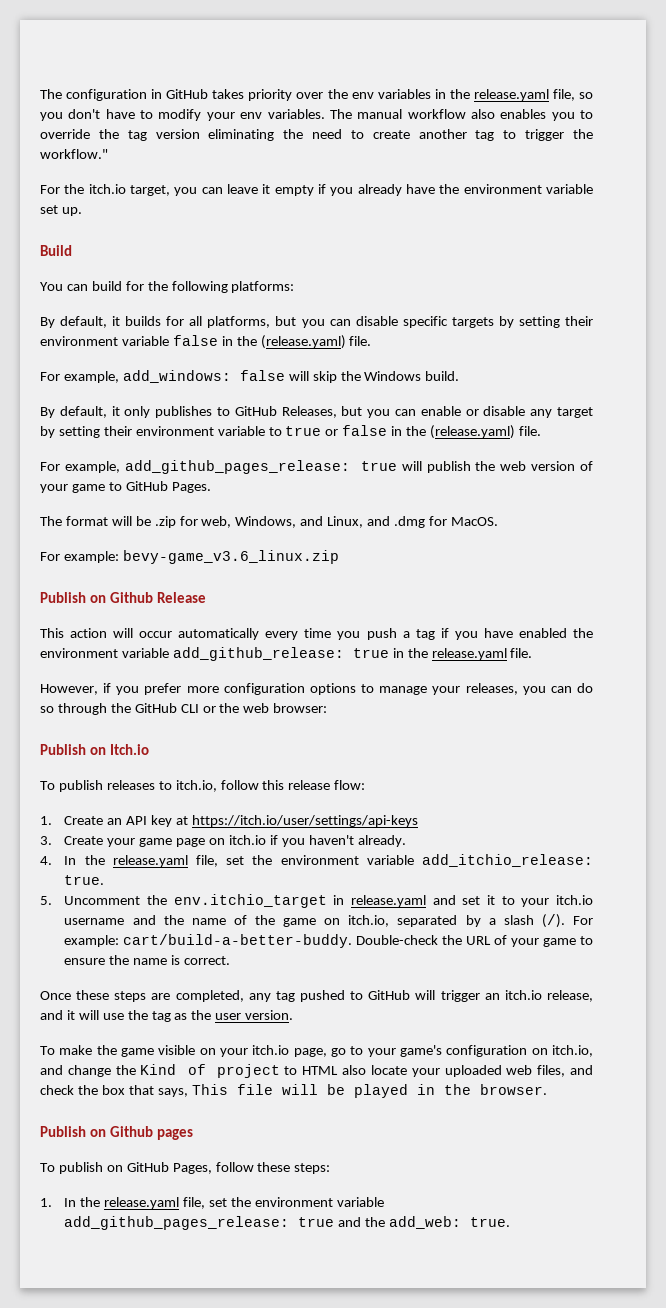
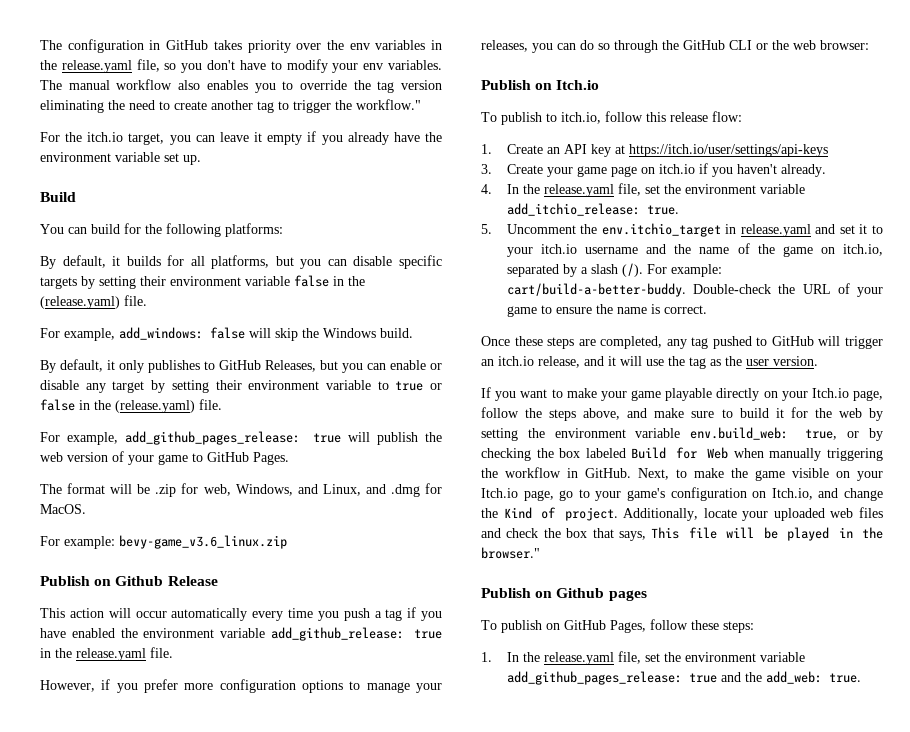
- To publish releases to itch.io, follow this release flow:
+ To publish to itch.io, follow this release flow:
- To make the game visible on your itch.io page, go to your game's configuration on itch.io, and change the Kind of project to HTML also locate your uploaded web files, and check the box that says, This file will be played in the browser.
+ If you want to make your game playable directly on your Itch.io page, follow the steps above, and make sure to build it for the web by setting the environment variable env.build_web: true, or by checking the box labeled Build for Web when manually triggering the workflow in GitHub. Next, to make the game visible on your Itch.io page, go to your game's configuration on Itch.io, and change the Kind of project. Additionally, locate your uploaded web files and check the box that says, This file will be played in the browser."

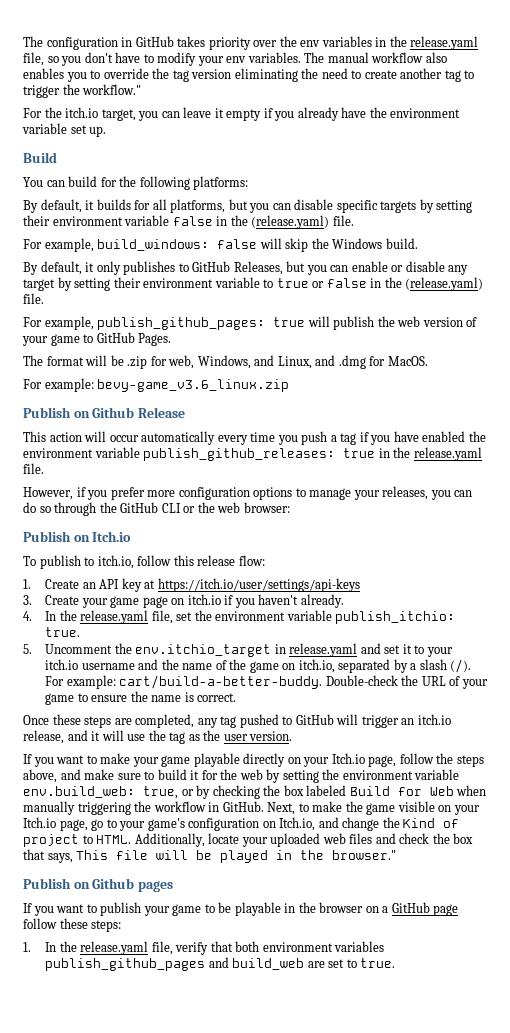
- For example, add_windows: false will skip the Windows build.
+ For example, build_windows: false will skip the Windows build.
- For example, add_github_pages_release: true will publish the web version of your game to GitHub Pages.
+ For example, publish_github_pages: true will publish the web version of your game to GitHub Pages.
- This action will occur automatically every time you push a tag if you have enabled the environment variable add_github_release: true in the release.yaml file.
+ This action will occur automatically every time you push a tag if you have enabled the environment variable publish_github_releases: true in the release.yaml file.
- 4. In the release.yaml file, set the environment variable add_itchio_release: true.
+ 4. In the release.yaml file, set the environment variable publish_itchio: true.
- Next, to make the game visible on your Itch.io page, go to your game's configuration on Itch.io, and change the Kind of project.
+ Next, to make the game visible on your Itch.io page, go to your game's configuration on Itch.io, and change the Kind of project to HTML.
- To publish on GitHub Pages, follow these steps:
+ If you want to publish your game to be playable in the browser on a GitHub page follow these steps:
- 1. In the release.yaml file, set the environment variable add_github_pages_release: true and the add_web: true.
+ 1. In the release.yaml file, verify that both environment variables publish_github_pages and build_web are set to true.

